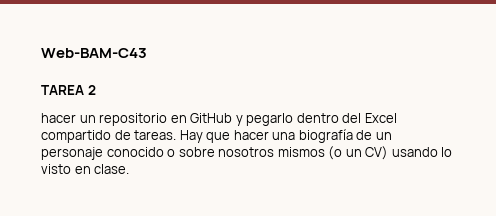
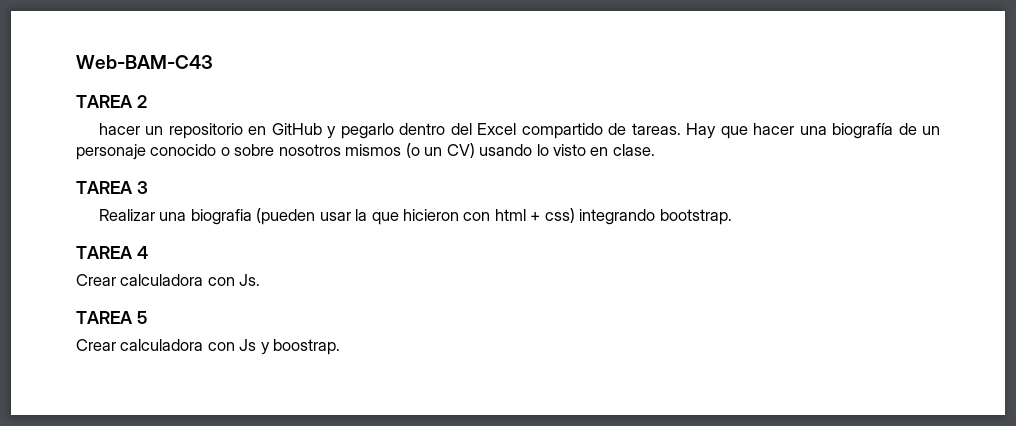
+ TAREA 3
+ Realizar una biografia (pueden usar la que hicieron con html + css) integrando bootstrap.
+ TAREA 4
+ Crear calculadora con Js.
+ TAREA 5
+ Crear calculadora con Js y boostrap.

